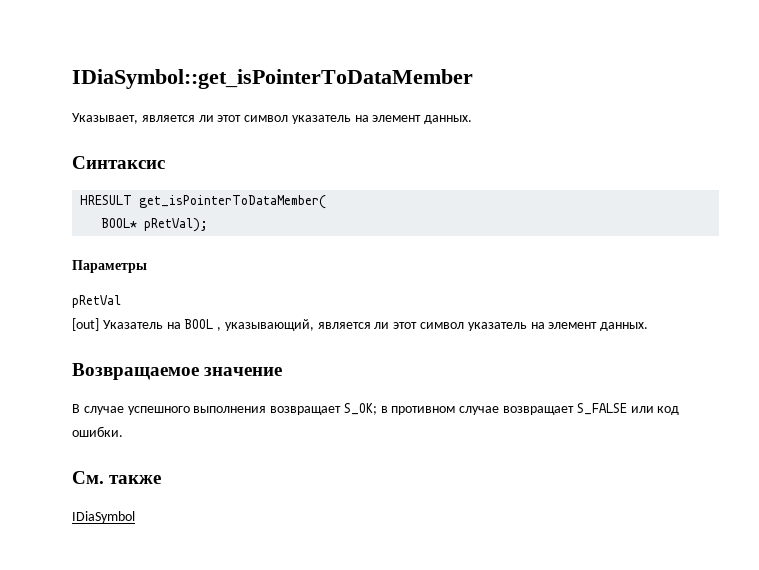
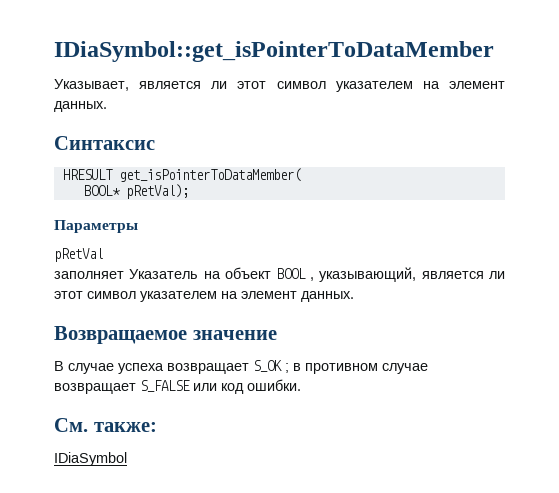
- Указывает, является ли этот символ указатель на элемент данных.
+ Указывает, является ли этот символ указателем на элемент данных.
- [out] Указатель на BOOL , указывающий, является ли этот символ указатель на элемент данных.
+ заполняет Указатель на объект BOOL , указывающий, является ли этот символ указателем на элемент данных.
- В случае успешного выполнения возвращает S_OK; в противном случае возвращает S_FALSE или код ошибки.
+ В случае успеха возвращает S_OK ; в противном случае возвращает S_FALSE или код ошибки.
- См. также
+ См. также:

